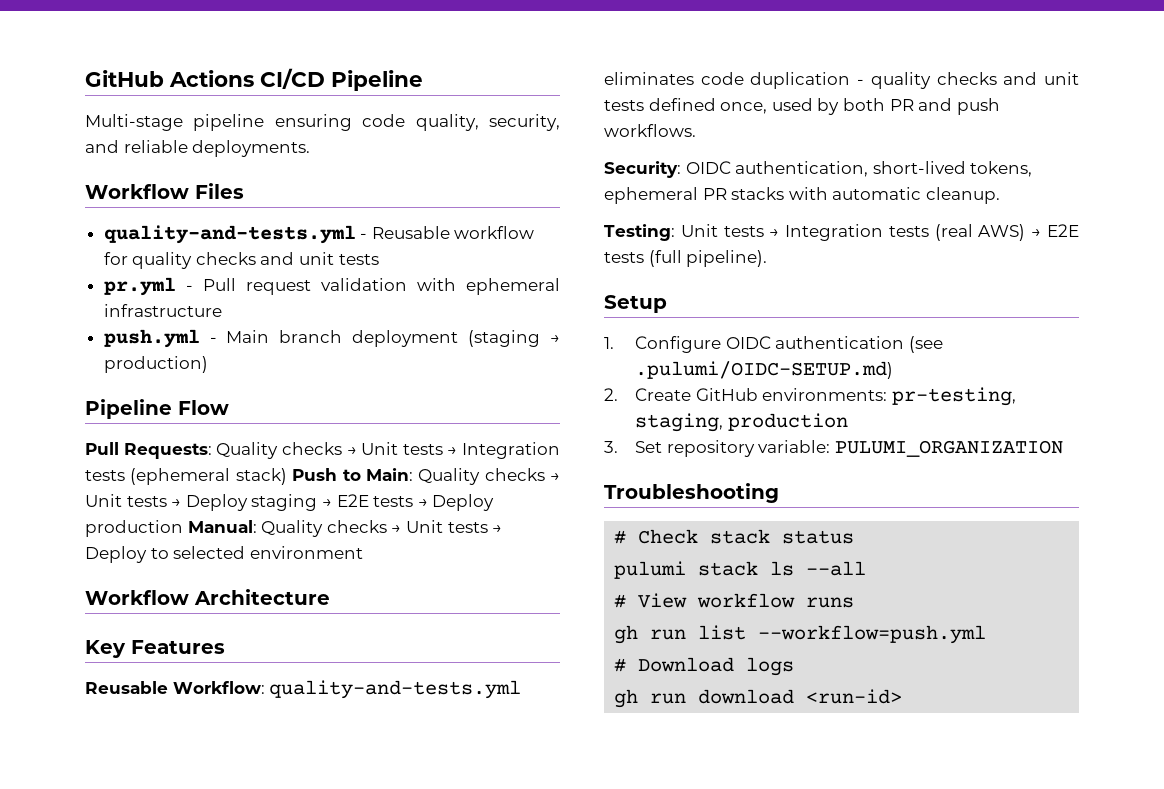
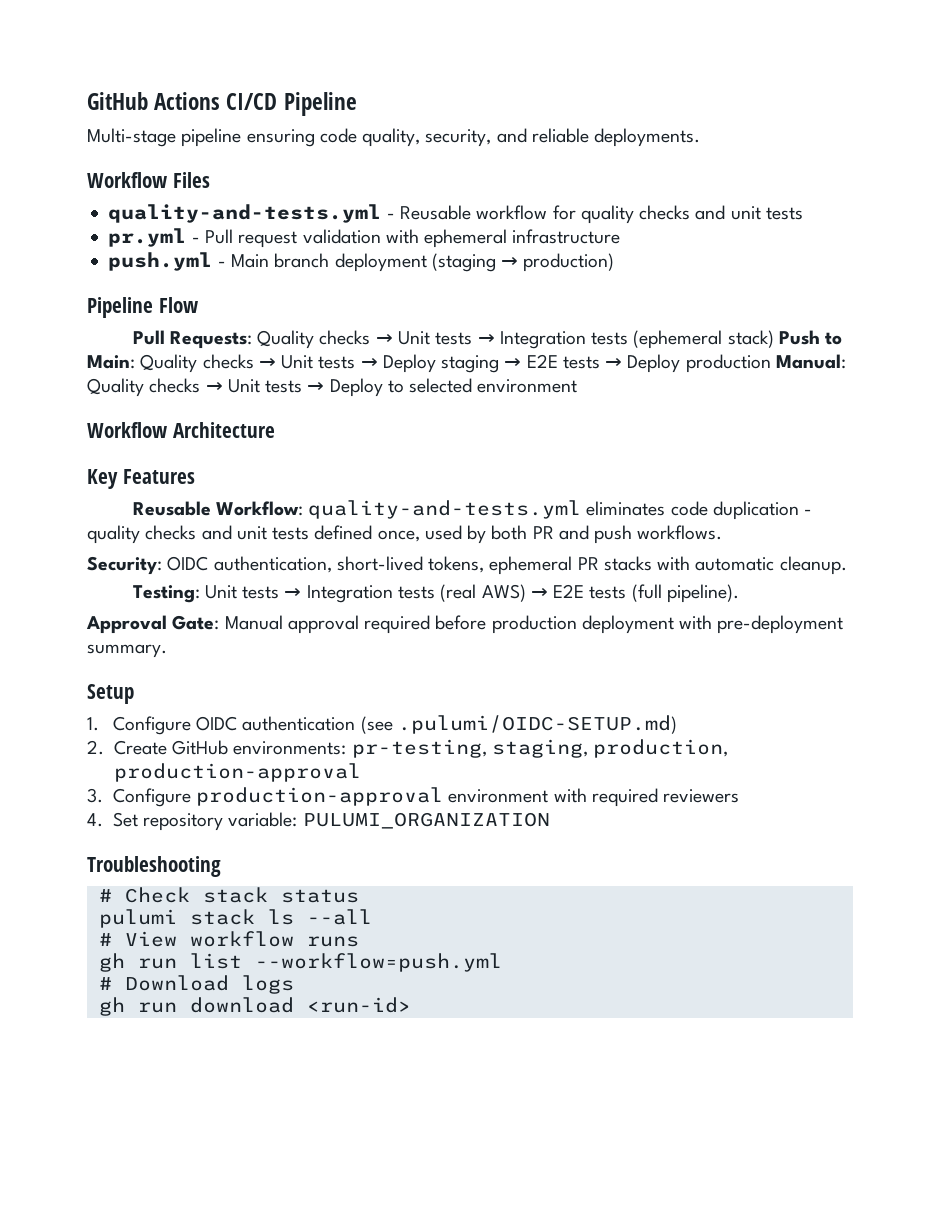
+ Approval Gate: Manual approval required before production deployment with pre-deployment summary.
- 2. Create GitHub environments: pr-testing, staging, production
- 3. Set repository variable: PULUMI_ORGANIZATION
+ 2. Create GitHub environments: pr-testing, staging, production, production-approval
+ 3. Configure production-approval environment with required reviewers
+ 4. Set repository variable: PULUMI_ORGANIZATION

